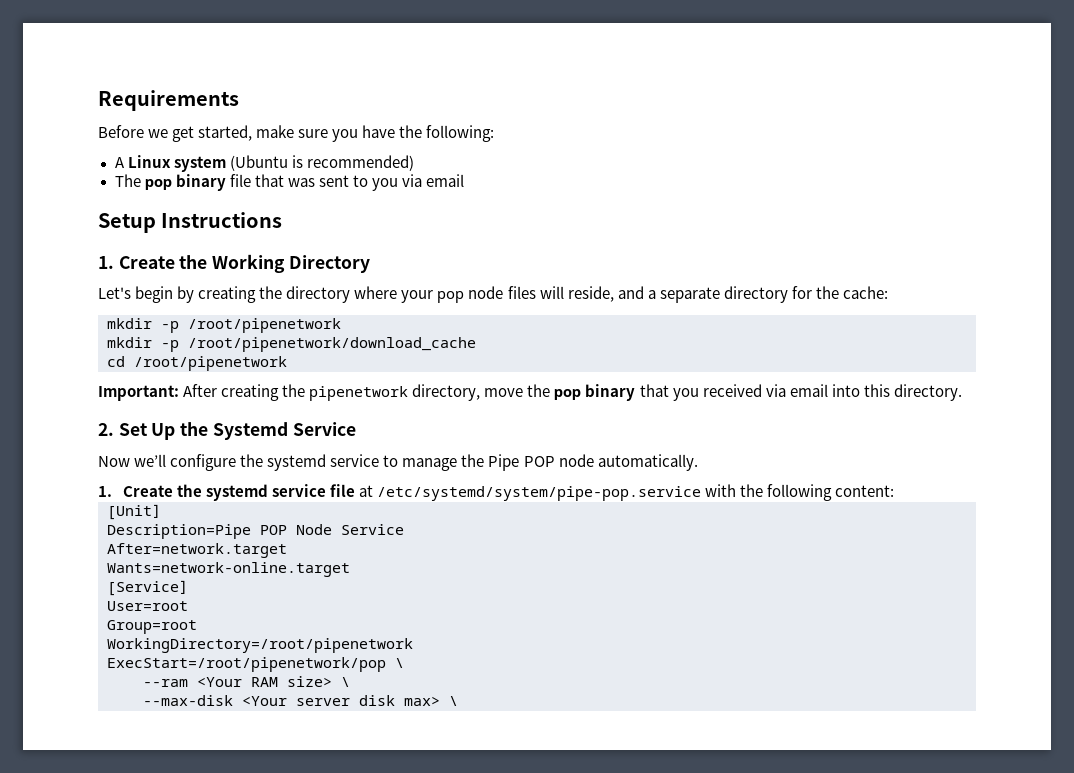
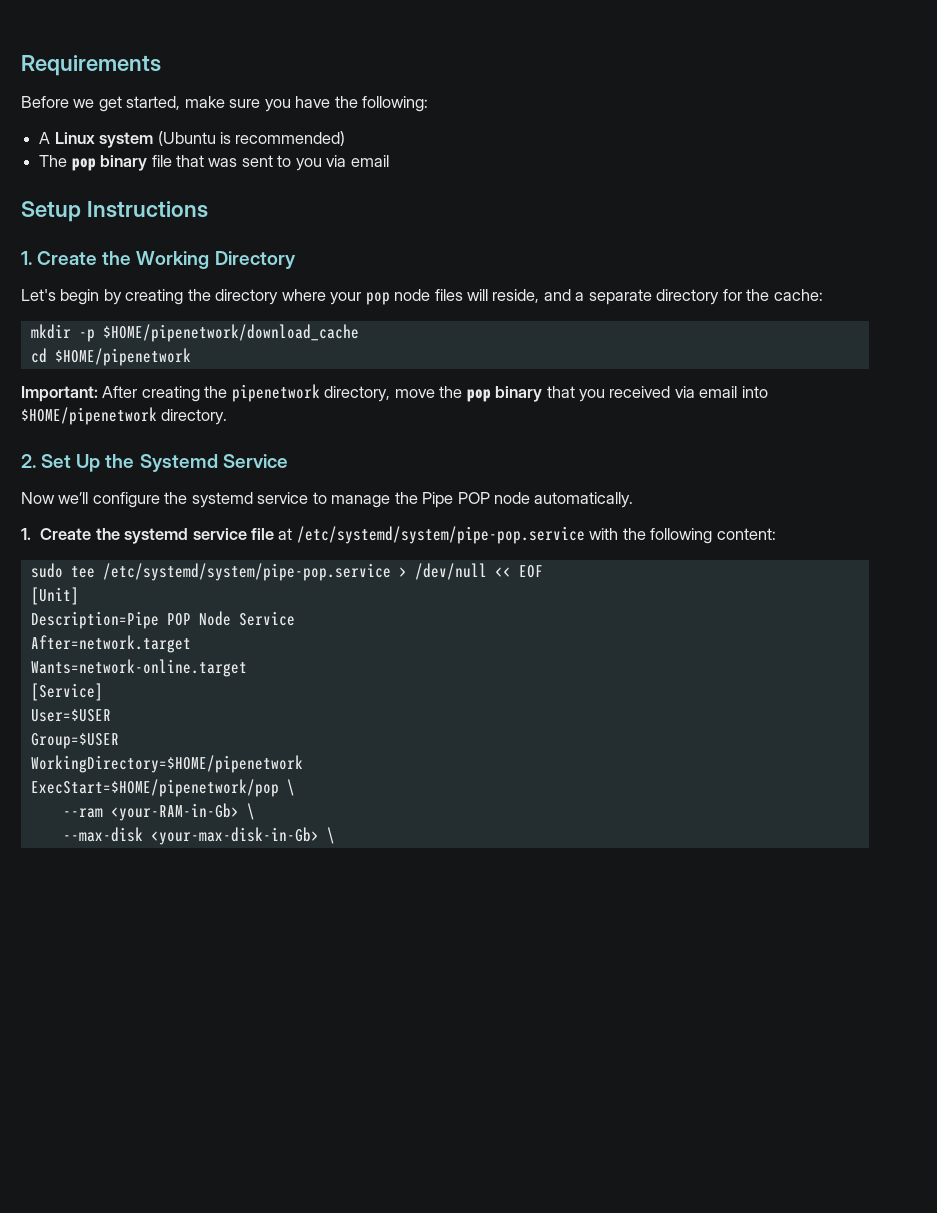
- mkdir -p /root/pipenetwork
- mkdir -p /root/pipenetwork/download_cache
+ mkdir -p $HOME/pipenetwork/download_cache
- cd /root/pipenetwork
+ cd $HOME/pipenetwork
- Important: After creating the pipenetwork directory, move the pop binary that you received via email into this directory.
+ Important: After creating the pipenetwork directory, move the pop binary that you received via email into $HOME/pipenetwork directory.
+ sudo tee /etc/systemd/system/pipe-pop.service > /dev/null << EOF
- User=root
- Group=root
- WorkingDirectory=/root/pipenetwork
- ExecStart=/root/pipenetwork/pop \
+ User=$USER
+ Group=$USER
+ WorkingDirectory=$HOME/pipenetwork
+ ExecStart=$HOME/pipenetwork/pop \
- --ram <Your RAM size> \
+ --ram <your-RAM-in-Gb> \
- --max-disk <Your server disk max> \
+ --max-disk <your-max-disk-in-Gb> \

